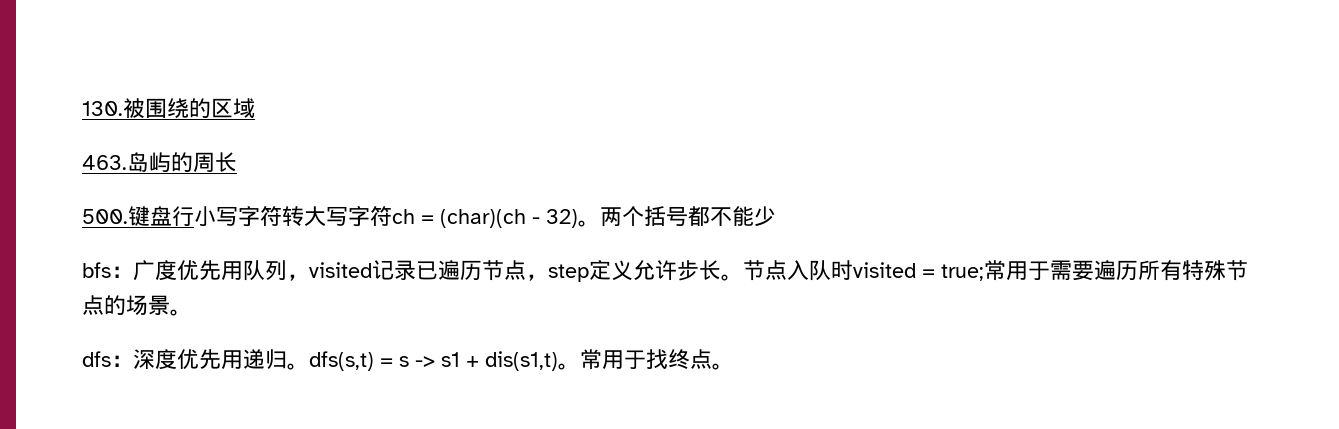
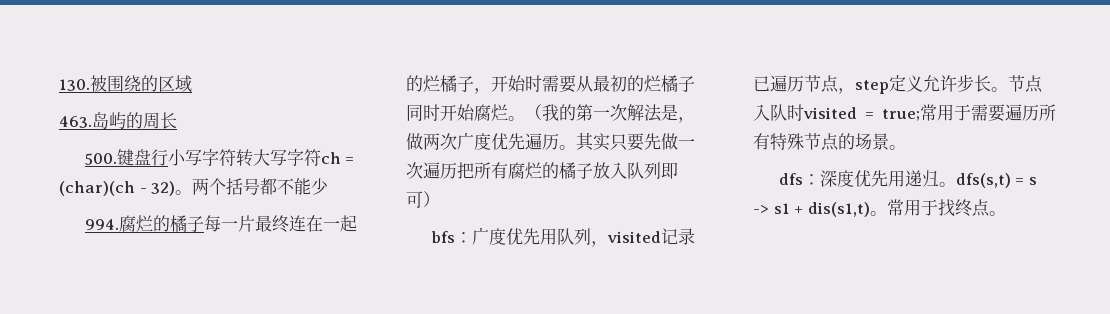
+ 994.腐烂的橘子每一片最终连在一起的烂橘子，开始时需要从最初的烂橘子同时开始腐烂。（我的第一次解法是，做两次广度优先遍历。其实只要先做一次遍历把所有腐烂的橘子放入队列即可）

